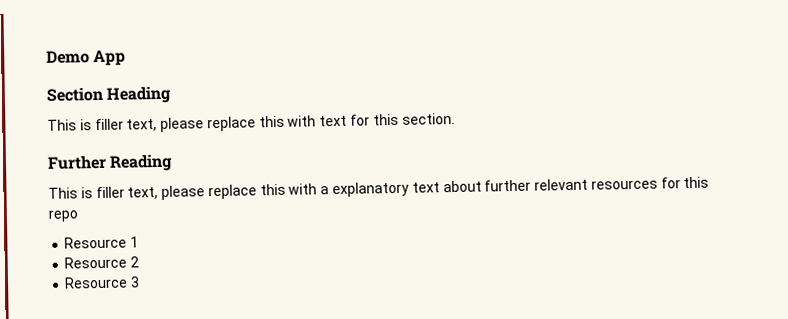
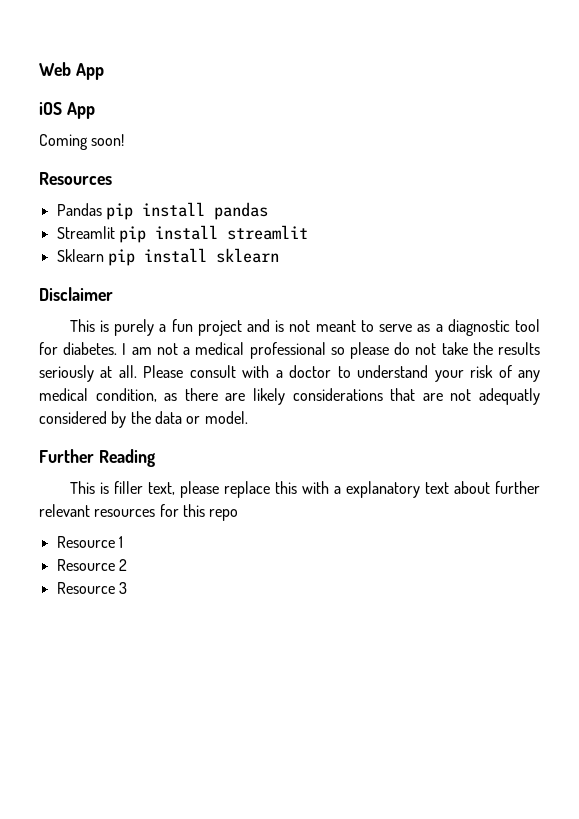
- Demo App
- Section Heading
- This is filler text, please replace this with text for this section.
+ Web App
+ iOS App
+ Coming soon!
+ Resources
+ Pandas pip install pandas
+ Streamlit pip install streamlit
+ Sklearn pip install sklearn
+ Disclaimer
+ This is purely a fun project and is not meant to serve as a diagnostic tool for diabetes. I am not a medical professional so please do not take the results seriously at all. Please consult with a doctor to understand your risk of any medical condition, as there are likely considerations that are not adequatly considered by the data or model.

